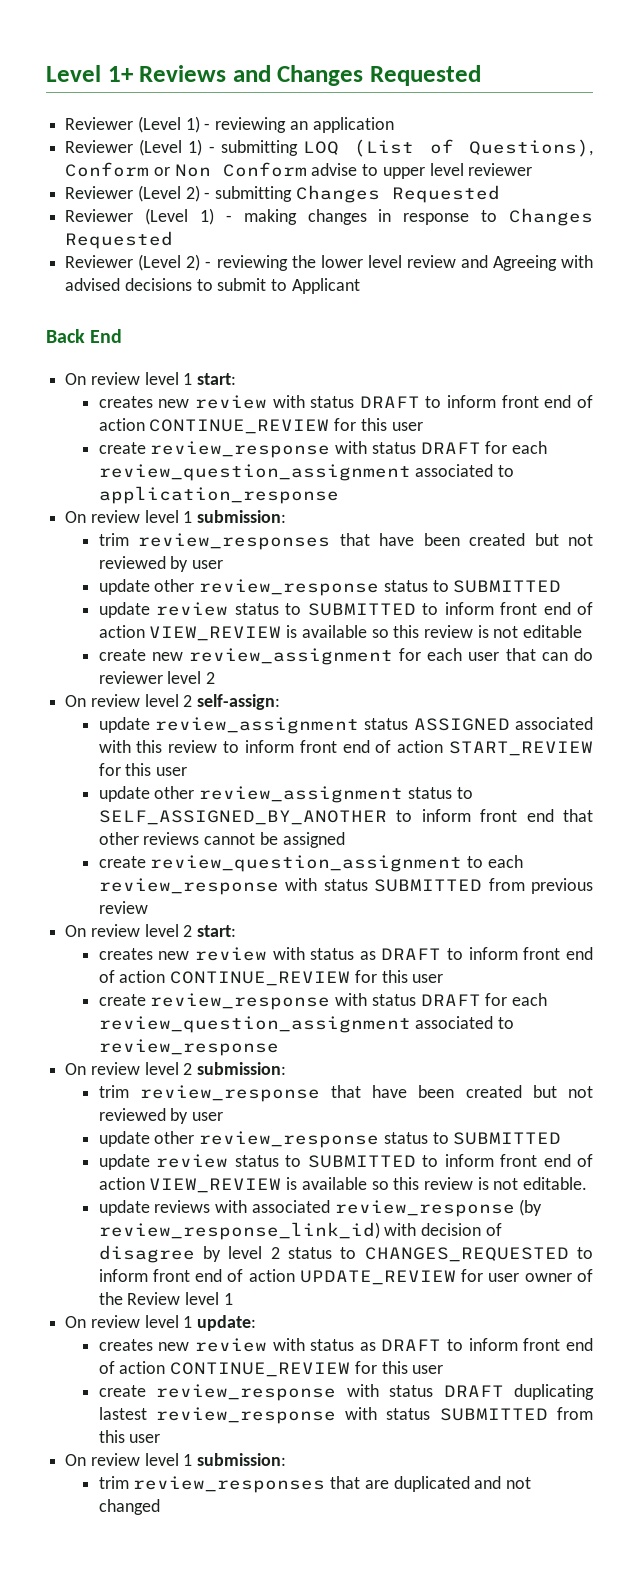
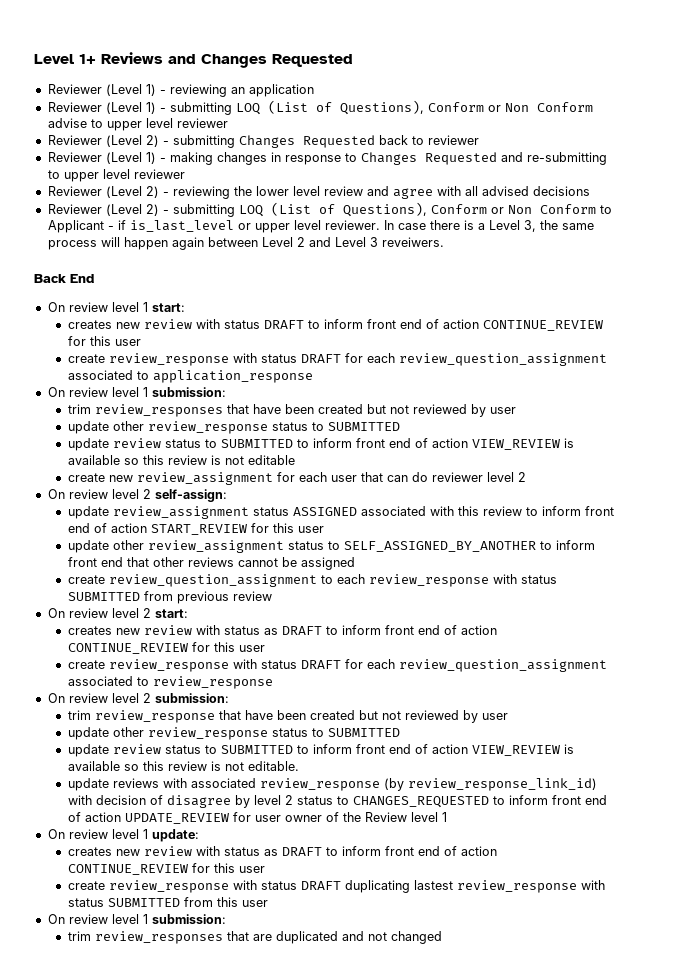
- Reviewer (Level 2) - submitting Changes Requested
+ Reviewer (Level 2) - submitting Changes Requested back to reviewer
- Reviewer (Level 1) - making changes in response to Changes Requested
+ Reviewer (Level 1) - making changes in response to Changes Requested and re-submitting to upper level reviewer
- Reviewer (Level 2) - reviewing the lower level review and Agreeing with advised decisions to submit to Applicant
+ Reviewer (Level 2) - reviewing the lower level review and agree with all advised decisions
+ Reviewer (Level 2) - submitting LOQ (List of Questions), Conform or Non Conform to Applicant - if is_last_level or upper level reviewer. In case there is a Level 3, the same process will happen again between Level 2 and Level 3 reveiwers.

